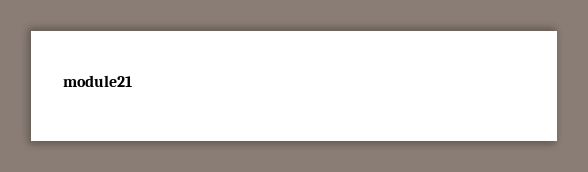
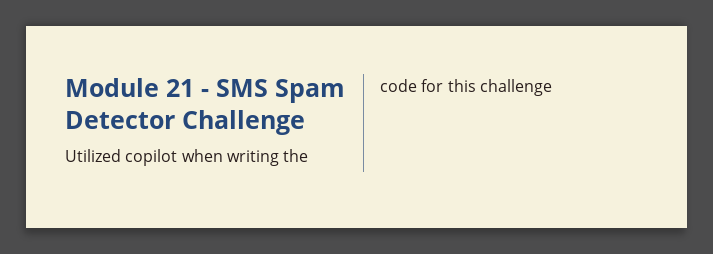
- module21
+ Module 21 - SMS Spam Detector Challenge
+ Utilized copilot when writing the code for this challenge

